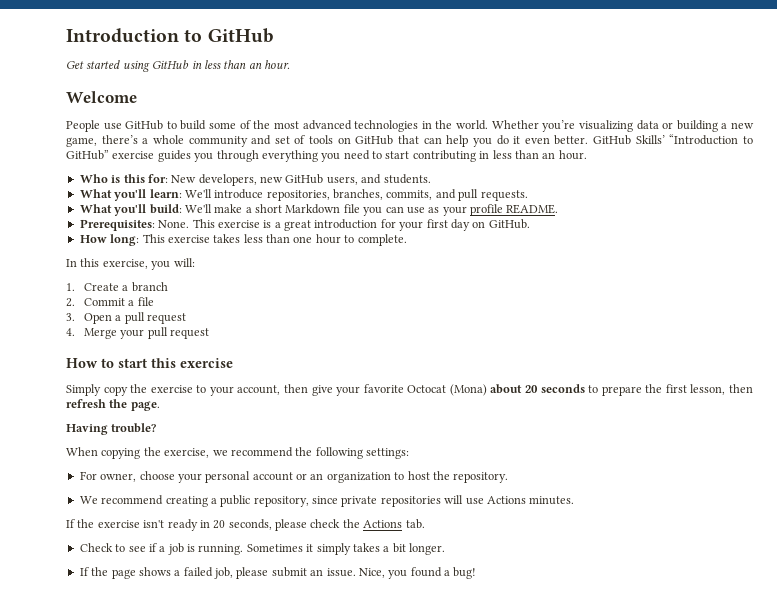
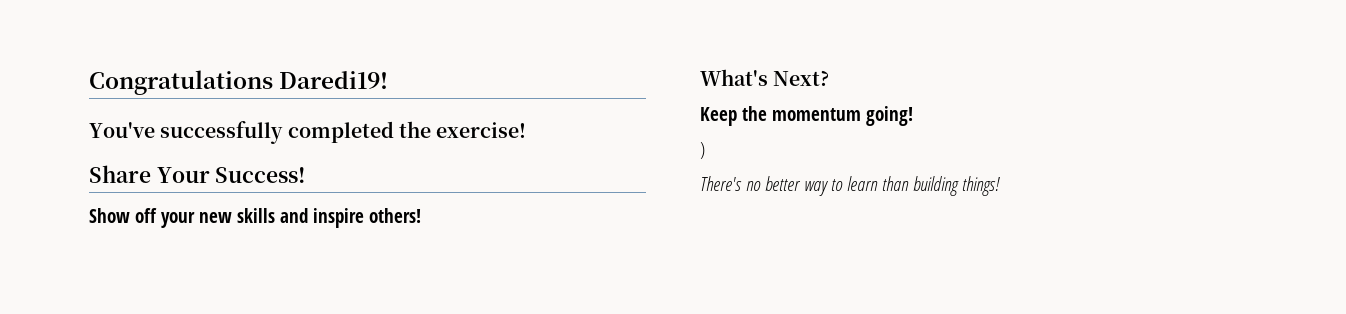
- Introduction to GitHub
- Get started using GitHub in less than an hour.
- Welcome
- People use GitHub to build some of the most advanced technologies in the world. Whether you’re visualizing data or building a new game, there’s a whole community and set of tools on GitHub that can help you do it even better. GitHub Skills’ “Introduction to GitHub” exercise guides you through everything you need to start contributing in less than an hour.
- Who is this for: New developers, new GitHub users, and students.
- What you'll learn: We'll introduce repositories, branches, commits, and pull requests.
- What you'll build: We'll make a short Markdown file you can use as your profile README.
- Prerequisites: None. This exercise is a great introduction for your first day on GitHub.
- How long: This exercise takes less than one hour to complete.
- In this exercise, you will:
- 1. Create a branch
- 2. Commit a file
- 3. Open a pull request
- 4. Merge your pull request
- How to start this exercise
- Simply copy the exercise to your account, then give your favorite Octocat (Mona) about 20 seconds to prepare the first lesson, then refresh the page.
- Having trouble?
- When copying the exercise, we recommend the following settings:
- For owner, choose your personal account or an organization to host the repository.
- We recommend creating a public repository, since private repositories will use Actions minutes.
- If the exercise isn't ready in 20 seconds, please check the Actions tab.
- Check to see if a job is running. Sometimes it simply takes a bit longer.
- If the page shows a failed job, please submit an issue. Nice, you found a bug!
+ Congratulations Daredi19!
+ You've successfully completed the exercise!
+ Share Your Success!
+ Show off your new skills and inspire others!
+ What's Next?
+ Keep the momentum going!
+ )
+ There's no better way to learn than building things!

